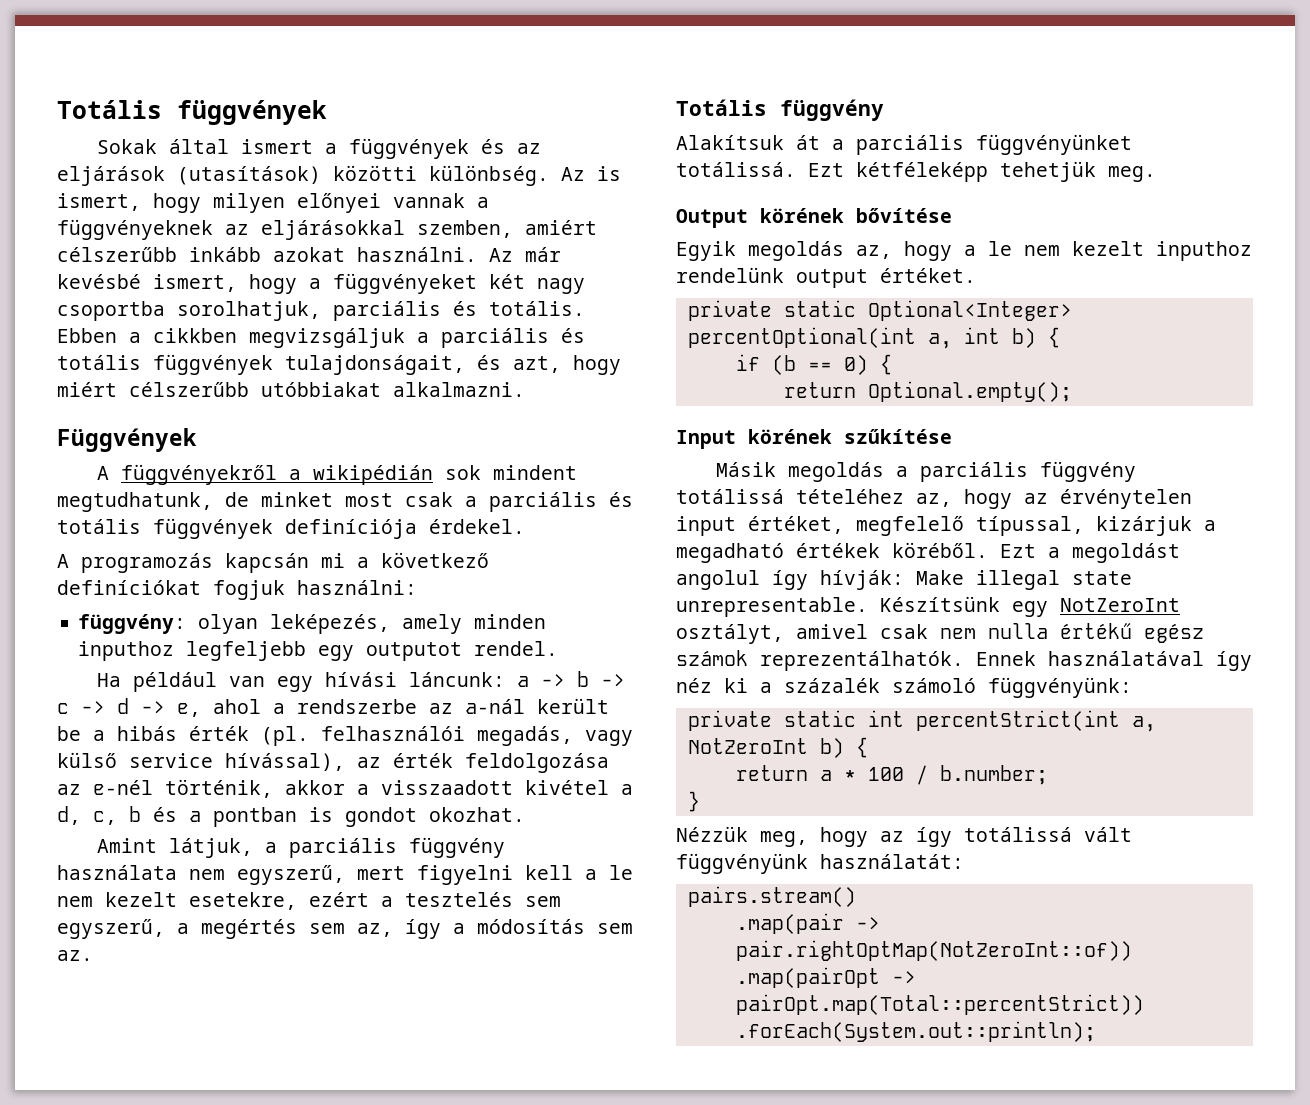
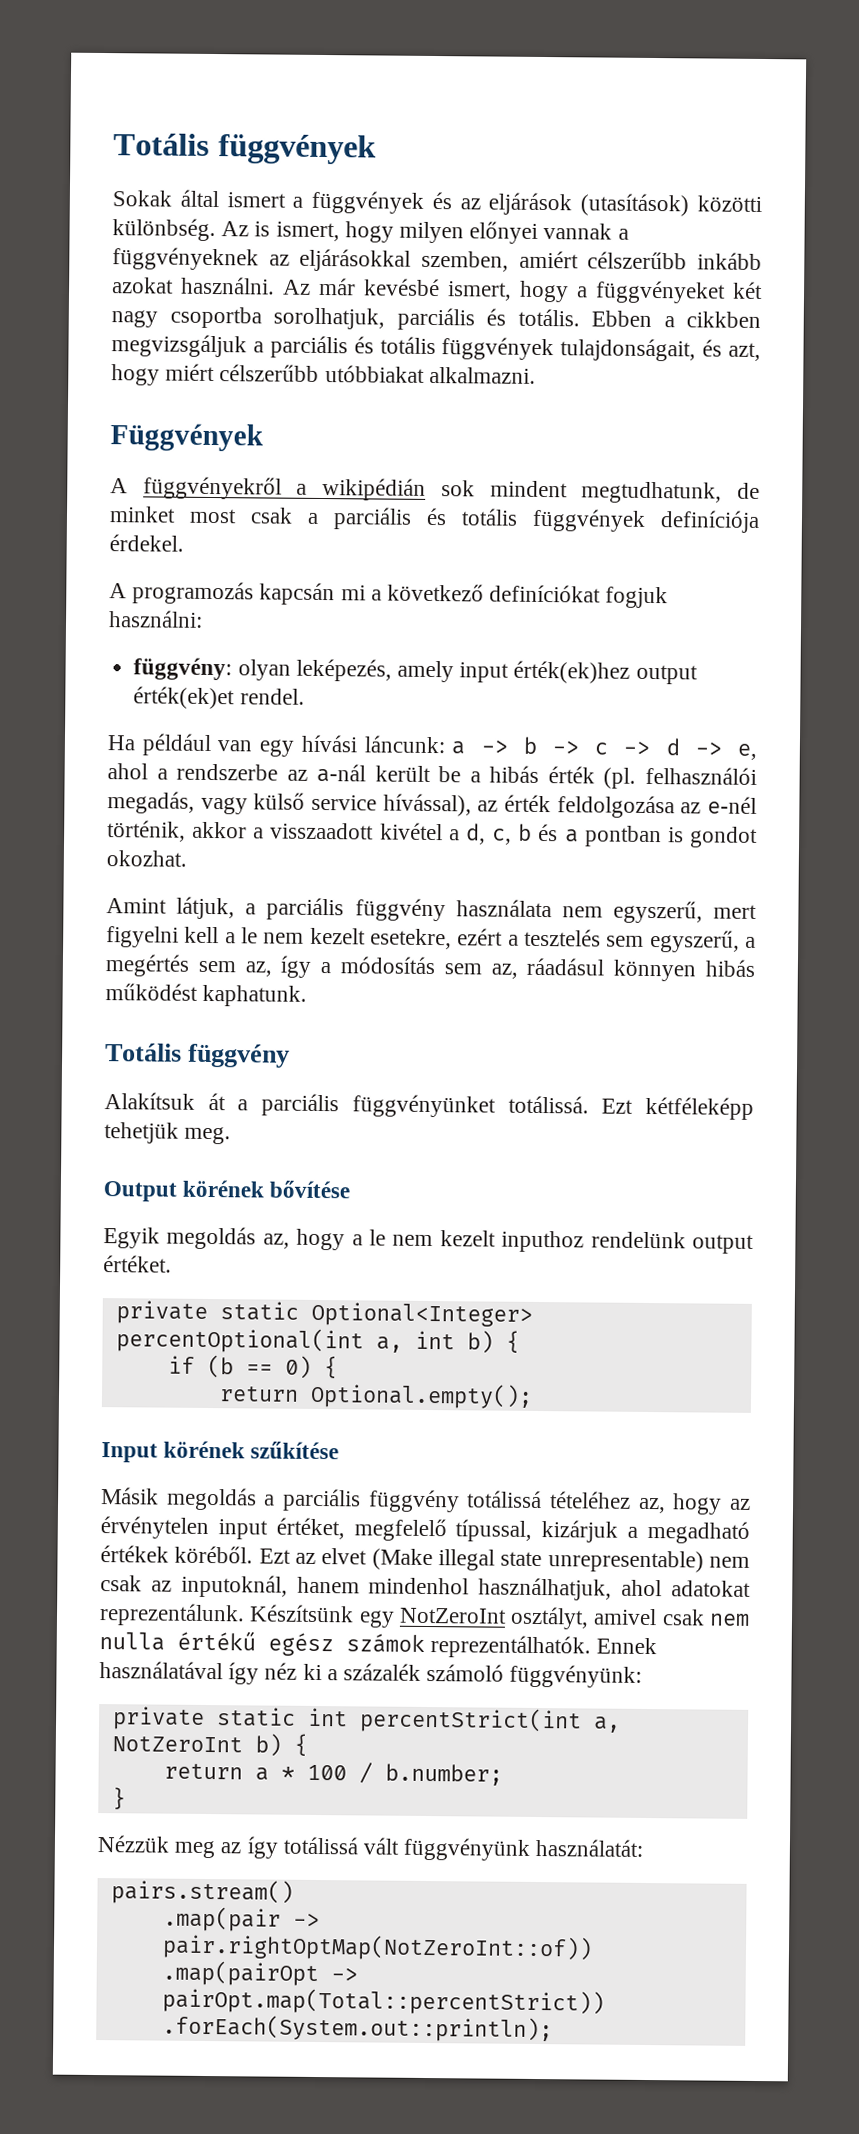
- függvény: olyan leképezés, amely minden inputhoz legfeljebb egy outputot rendel.
+ függvény: olyan leképezés, amely input érték(ek)hez output érték(ek)et rendel.
- Amint látjuk, a parciális függvény használata nem egyszerű, mert figyelni kell a le nem kezelt esetekre, ezért a tesztelés sem egyszerű, a megértés sem az, így a módosítás sem az.
+ Amint látjuk, a parciális függvény használata nem egyszerű, mert figyelni kell a le nem kezelt esetekre, ezért a tesztelés sem egyszerű, a megértés sem az, így a módosítás sem az, ráadásul könnyen hibás működést kaphatunk.
- Ezt a megoldást angolul így hívják: Make illegal state unrepresentable.
+ Ezt az elvet (Make illegal state unrepresentable) nem csak az inputoknál, hanem mindenhol használhatjuk, ahol adatokat reprezentálunk.
- Nézzük meg, hogy az így totálissá vált függvényünk használatát:
+ Nézzük meg az így totálissá vált függvényünk használatát:

